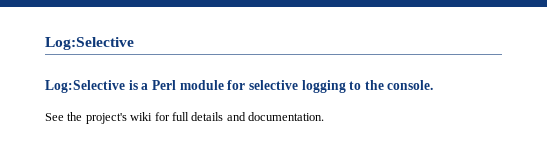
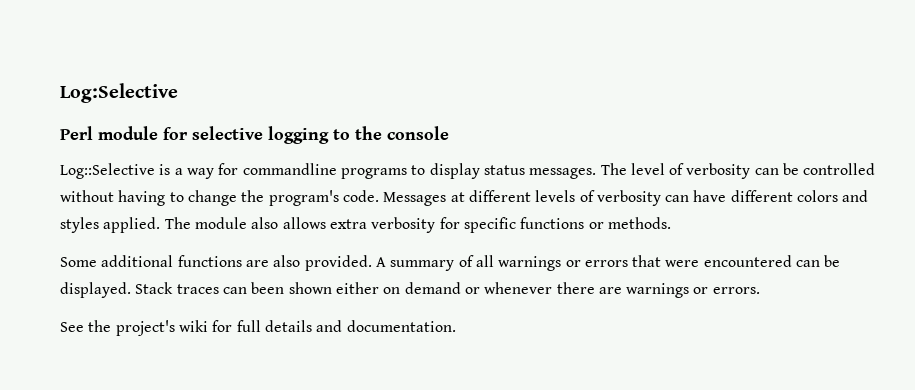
- Log:Selective is a Perl module for selective logging to the console.
+ Perl module for selective logging to the console
+ Log::Selective is a way for commandline programs to display status messages. The level of verbosity can be controlled without having to change the program's code. Messages at different levels of verbosity can have different colors and styles applied. The module also allows extra verbosity for specific functions or methods.
+ Some additional functions are also provided. A summary of all warnings or errors that were encountered can be displayed. Stack traces can been shown either on demand or whenever there are warnings or errors.

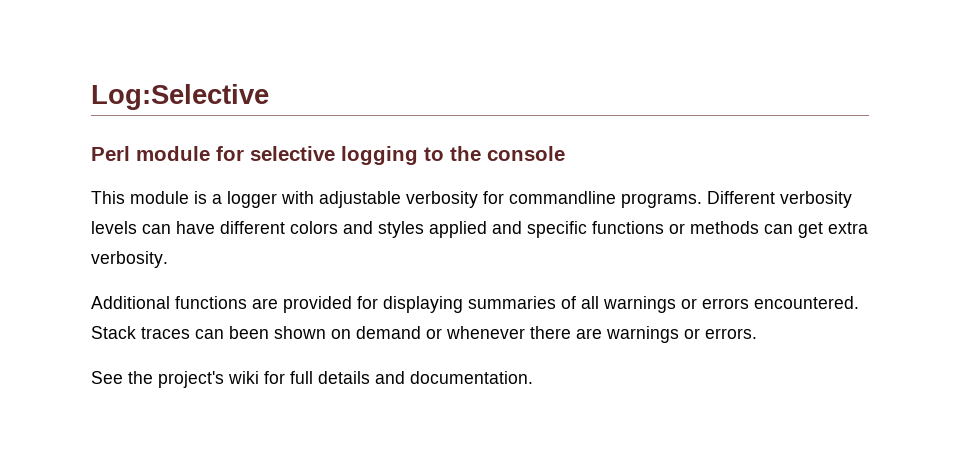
- Log::Selective is a way for commandline programs to display status messages. The level of verbosity can be controlled without having to change the program's code. Messages at different levels of verbosity can have different colors and styles applied. The module also allows extra verbosity for specific functions or methods.
- Some additional functions are also provided. A summary of all warnings or errors that were encountered can be displayed.
+ This module is a logger with adjustable verbosity for commandline programs. Different verbosity levels can have different colors and styles applied and specific functions or methods can get extra verbosity.
+ Additional functions are provided for displaying summaries of all warnings or errors encountered.
- Stack traces can been shown either on demand or whenever there are warnings or errors.
+ Stack traces can been shown on demand or whenever there are warnings or errors.

